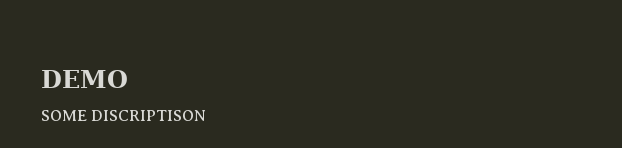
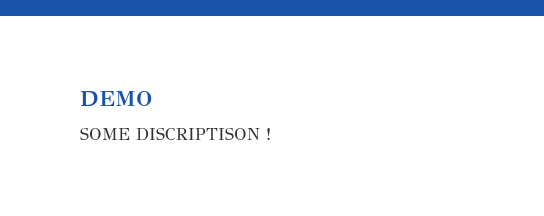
- SOME DISCRIPTISON
+ SOME DISCRIPTISON !

